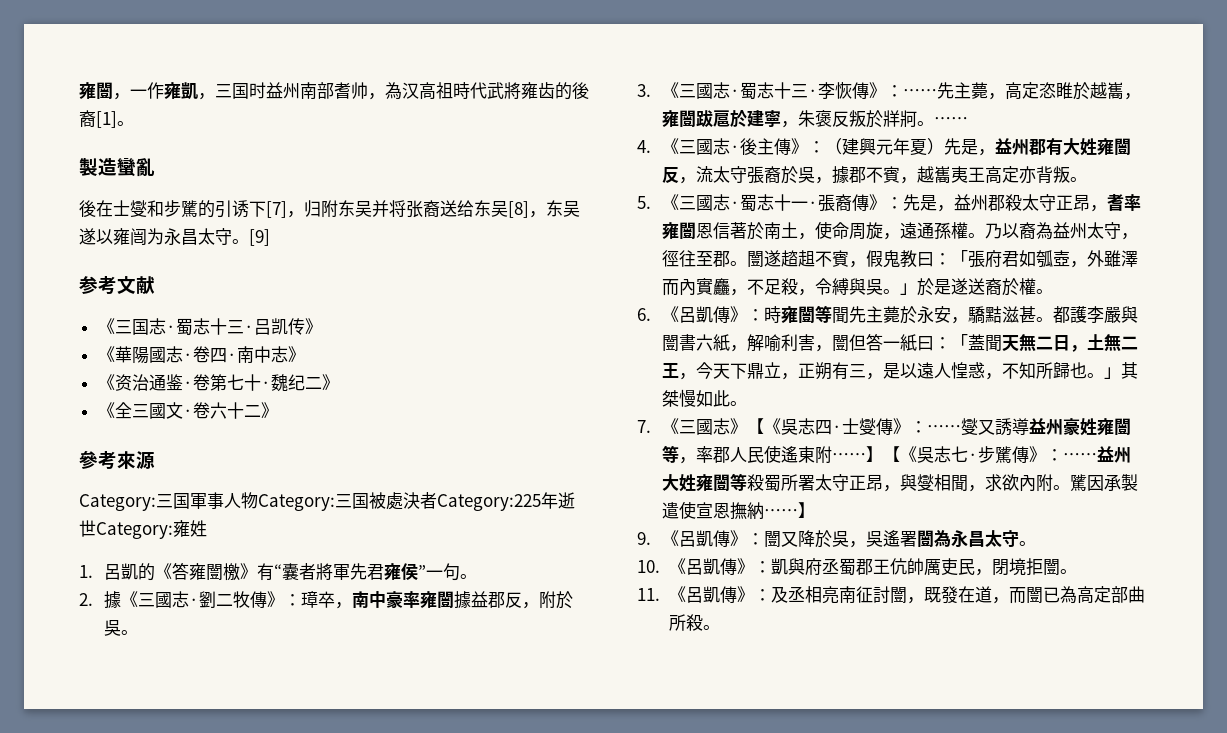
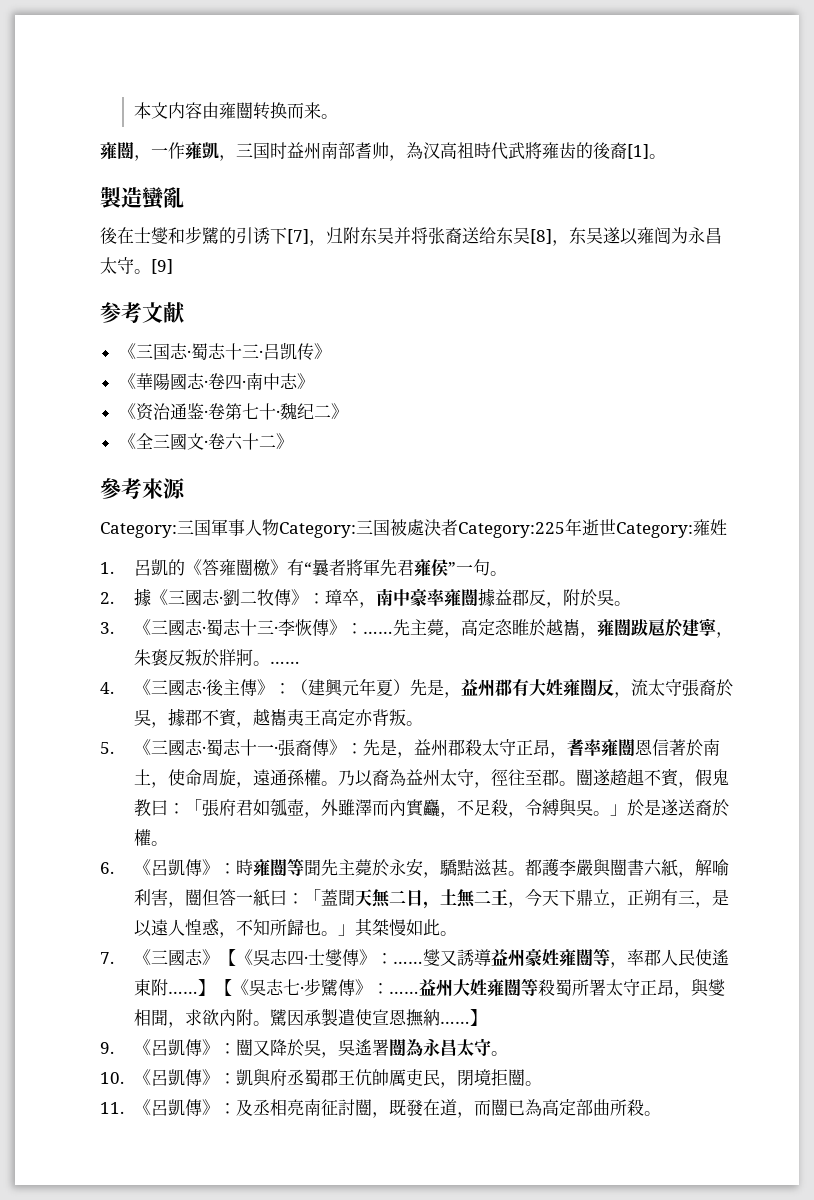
+ 本文内容由雍闓转换而来。
- 1.呂凱的《答雍闓檄》有“囊者將軍先君雍侯”一句。
+ 1.呂凱的《答雍闓檄》有“曩者將軍先君雍侯”一句。

